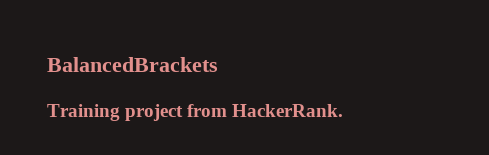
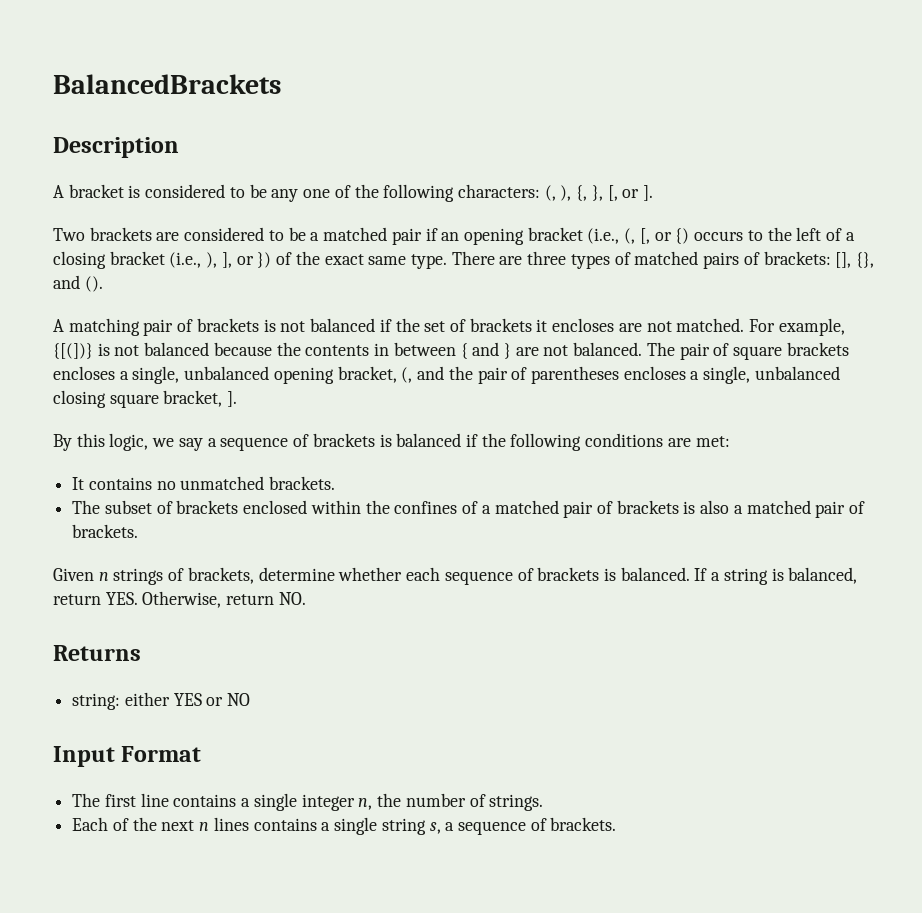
- Training project from HackerRank.
+ Description
+ A bracket is considered to be any one of the following characters: (, ), {, }, [, or ].
+ Two brackets are considered to be a matched pair if an opening bracket (i.e., (, [, or {) occurs to the left of a closing bracket (i.e., ), ], or }) of the exact same type. There are three types of matched pairs of brackets: [], {}, and ().
+ A matching pair of brackets is not balanced if the set of brackets it encloses are not matched. For example, {[(])} is not balanced because the contents in between { and } are not balanced. The pair of square brackets encloses a single, unbalanced opening bracket, (, and the pair of parentheses encloses a single, unbalanced closing square bracket, ].
+ By this logic, we say a sequence of brackets is balanced if the following conditions are met:
+ It contains no unmatched brackets.
+ The subset of brackets enclosed within the confines of a matched pair of brackets is also a matched pair of brackets.
+ Given n strings of brackets, determine whether each sequence of brackets is balanced. If a string is balanced, return YES. Otherwise, return NO.
+ Returns
+ string: either YES or NO
+ Input Format
+ The first line contains a single integer n, the number of strings.
+ Each of the next n lines contains a single string s, a sequence of brackets.

